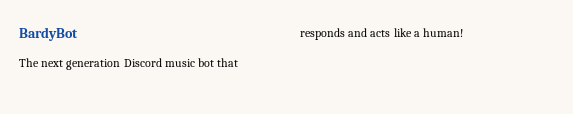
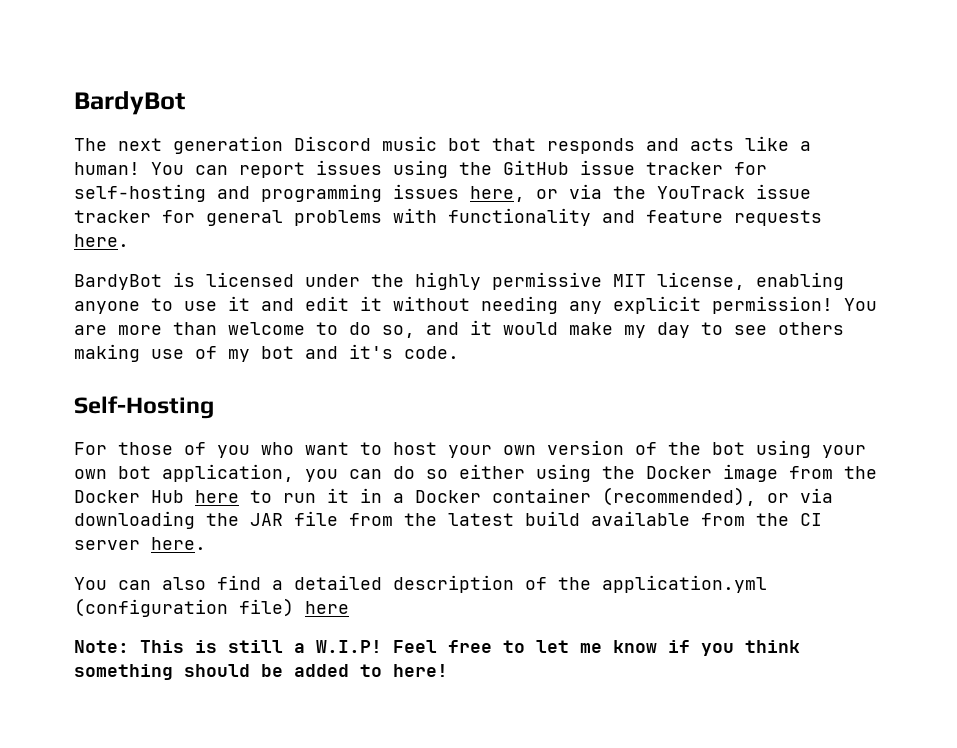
+ You can report issues using the GitHub issue tracker for self-hosting and programming issues here, or via the YouTrack issue tracker for general problems with functionality and feature requests here.
+ BardyBot is licensed under the highly permissive MIT license, enabling anyone to use it and edit it without needing any explicit permission! You are more than welcome to do so, and it would make my day to see others making use of my bot and it's code.
+ Self-Hosting
+ For those of you who want to host your own version of the bot using your own bot application, you can do so either using the Docker image from the Docker Hub here to run it in a Docker container (recommended), or via downloading the JAR file from the latest build available from the CI server here.
+ You can also find a detailed description of the application.yml (configuration file) here
+ Note: This is still a W.I.P! Feel free to let me know if you think something should be added to here!

